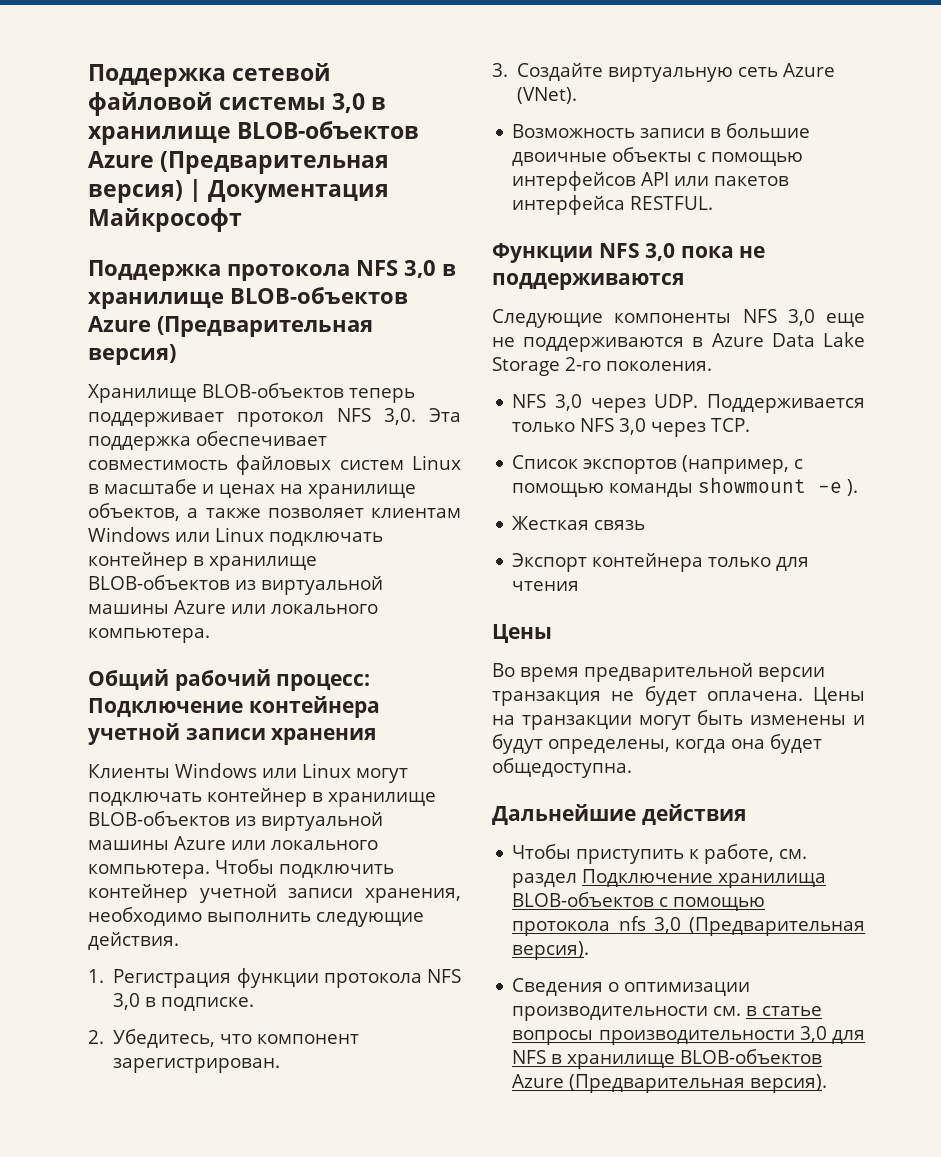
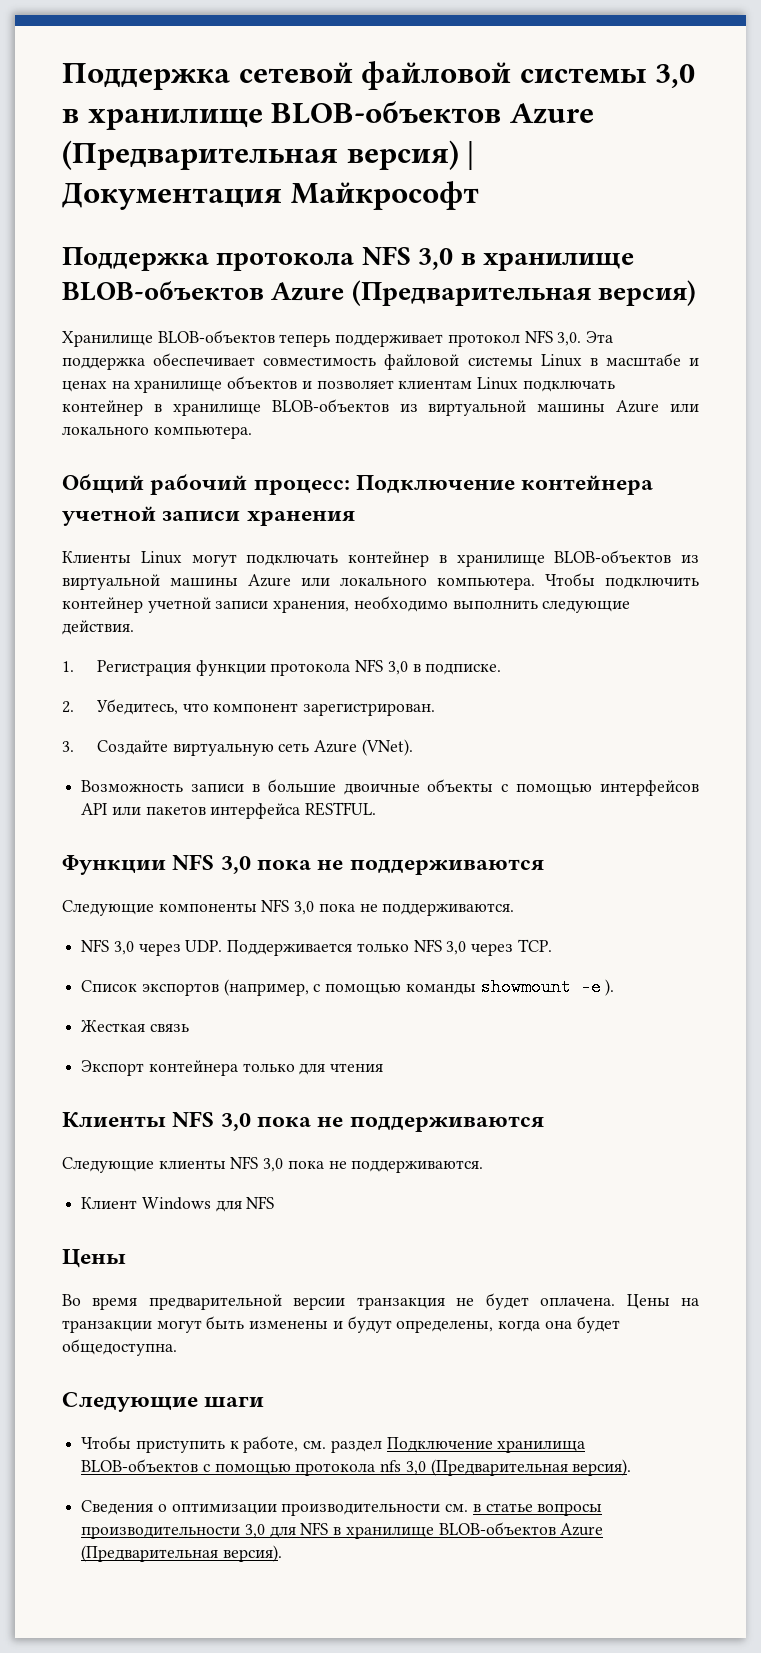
- Эта поддержка обеспечивает совместимость файловых систем Linux в масштабе и ценах на хранилище объектов, а также позволяет клиентам Windows или Linux подключать контейнер в хранилище BLOB-объектов из виртуальной машины Azure или локального компьютера.
+ Эта поддержка обеспечивает совместимость файловой системы Linux в масштабе и ценах на хранилище объектов и позволяет клиентам Linux подключать контейнер в хранилище BLOB-объектов из виртуальной машины Azure или локального компьютера.
- Клиенты Windows или Linux могут подключать контейнер в хранилище BLOB-объектов из виртуальной машины Azure или локального компьютера.
+ Клиенты Linux могут подключать контейнер в хранилище BLOB-объектов из виртуальной машины Azure или локального компьютера.
- Следующие компоненты NFS 3,0 еще не поддерживаются в Azure Data Lake Storage 2-го поколения.
+ Следующие компоненты NFS 3,0 пока не поддерживаются.
+ Клиенты NFS 3,0 пока не поддерживаются
+ Следующие клиенты NFS 3,0 пока не поддерживаются.
+ Клиент Windows для NFS
- Дальнейшие действия
+ Следующие шаги

